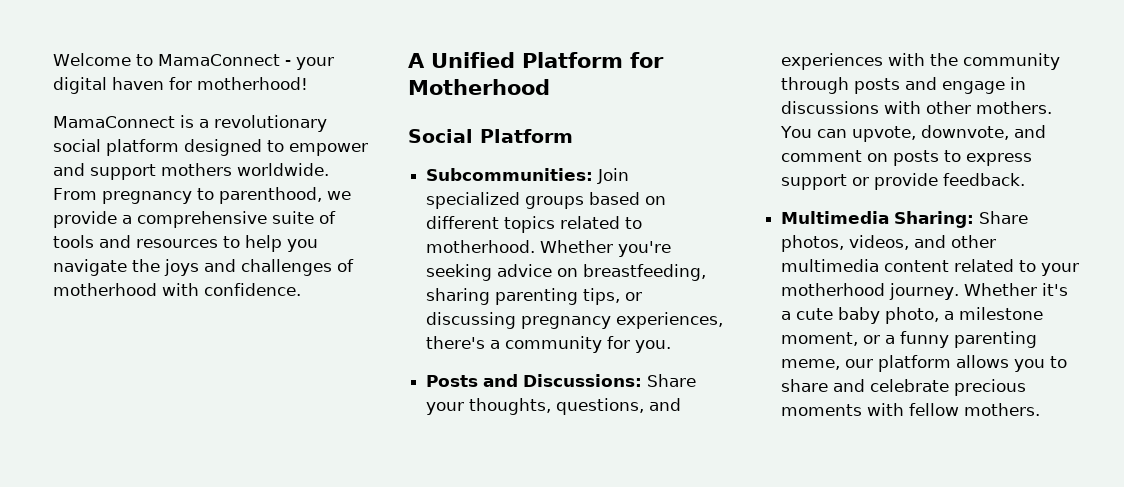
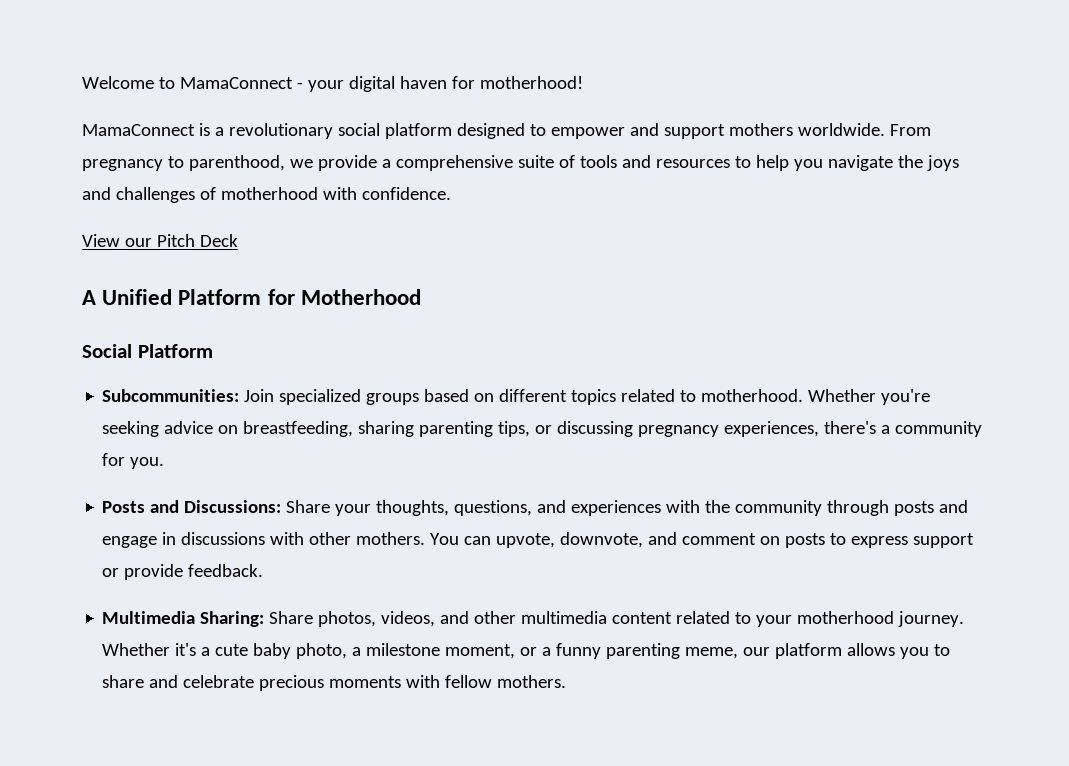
+ View our Pitch Deck

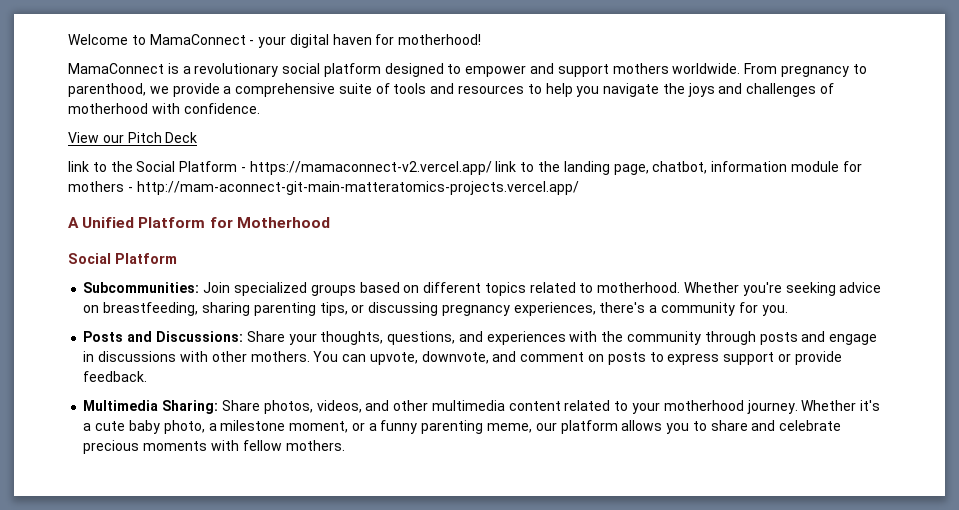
+ link to the Social Platform - https://mamaconnect-v2.vercel.app/ link to the landing page, chatbot, information module for mothers - http://mam-aconnect-git-main-matteratomics-projects.vercel.app/

